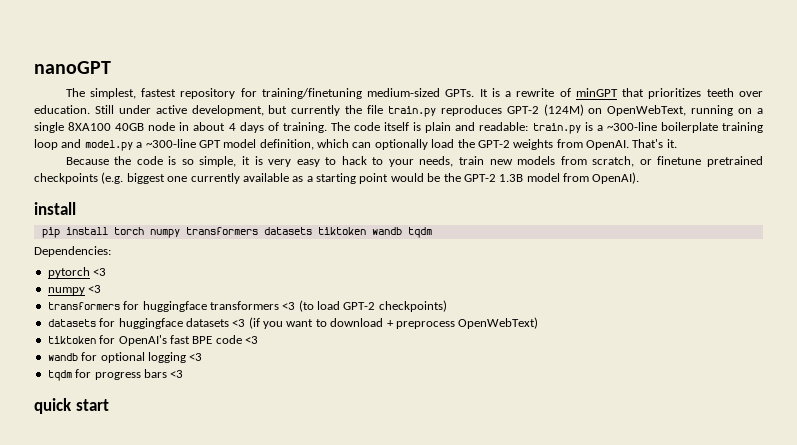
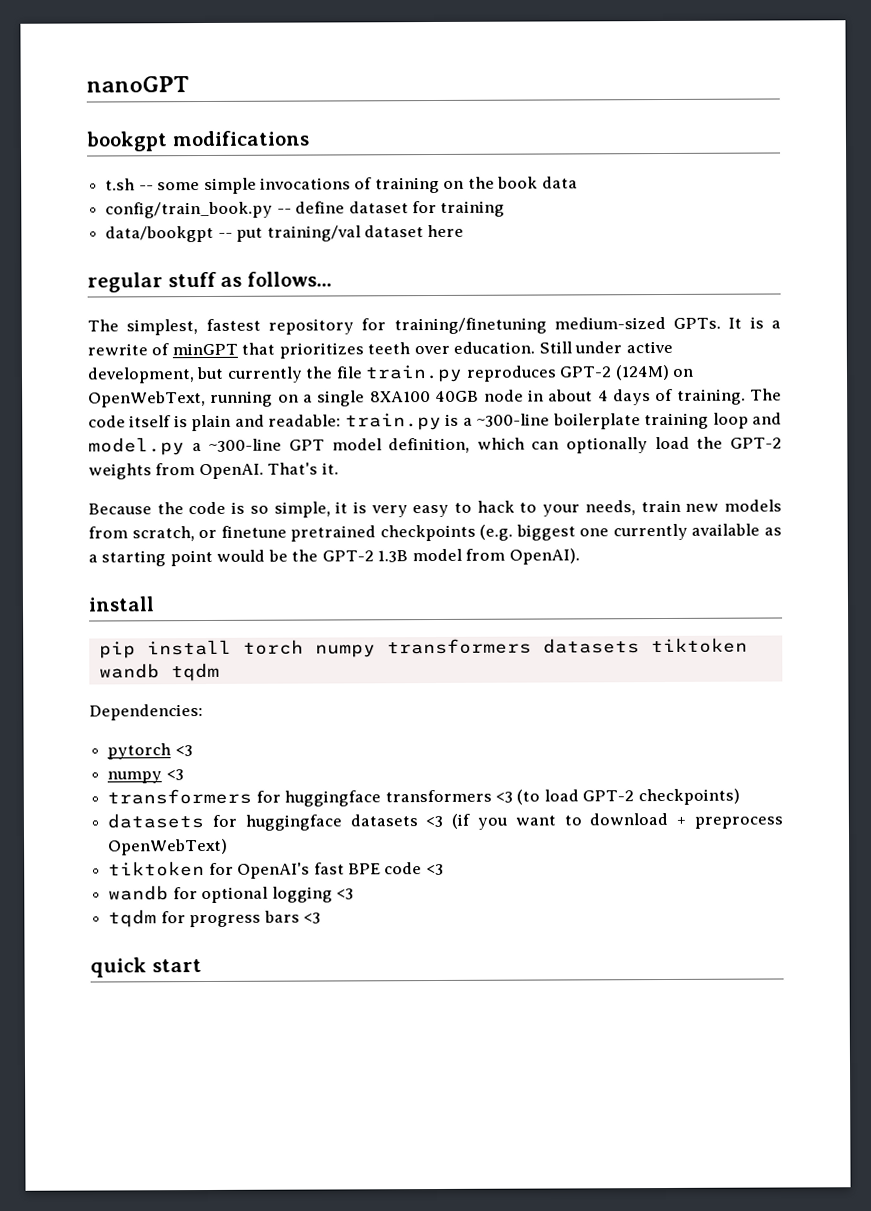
+ bookgpt modifications
+ t.sh -- some simple invocations of training on the book data
+ config/train_book.py -- define dataset for training
+ data/bookgpt -- put training/val dataset here
+ regular stuff as follows...

